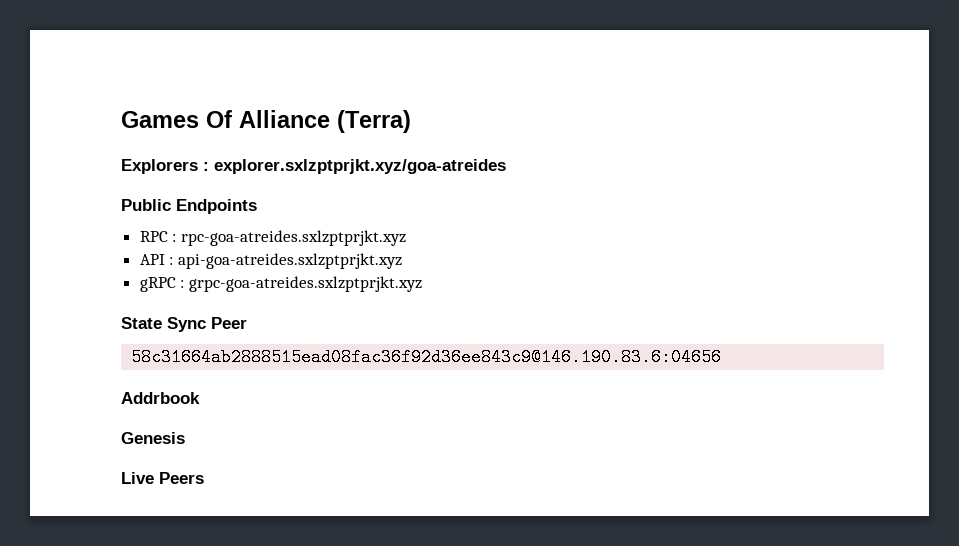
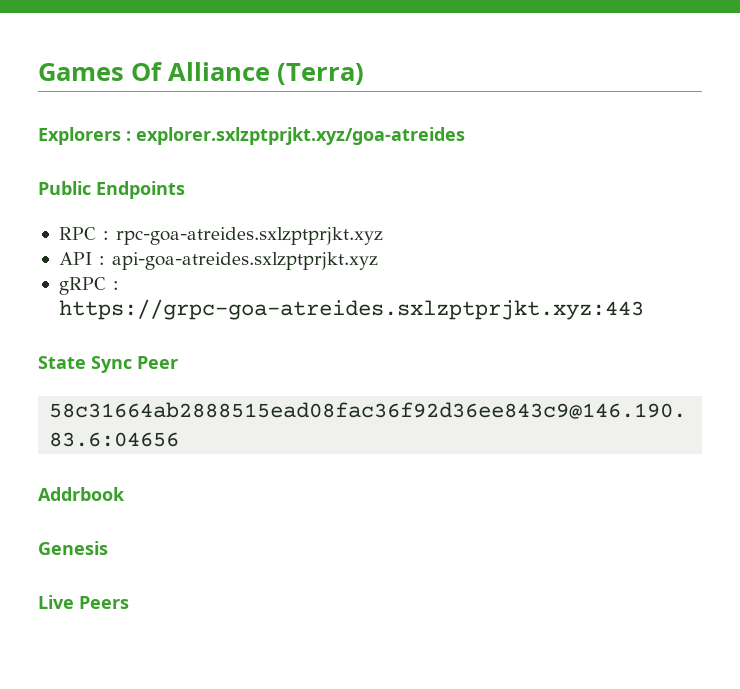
- gRPC : grpc-goa-atreides.sxlzptprjkt.xyz
+ gRPC : https://grpc-goa-atreides.sxlzptprjkt.xyz:443

